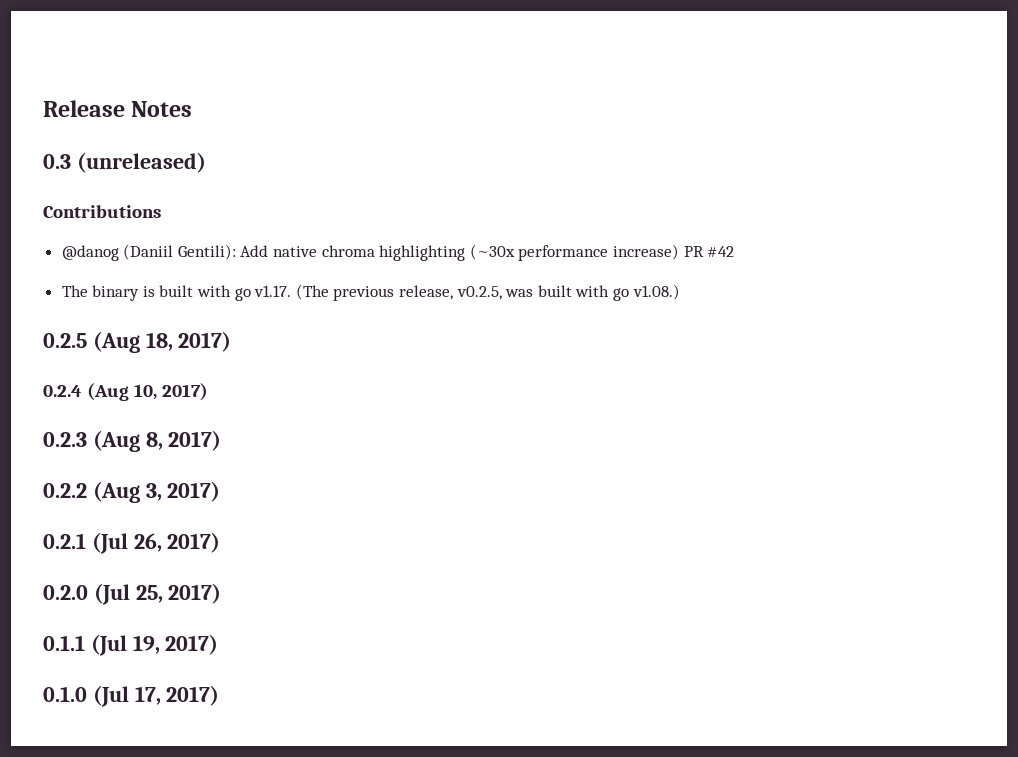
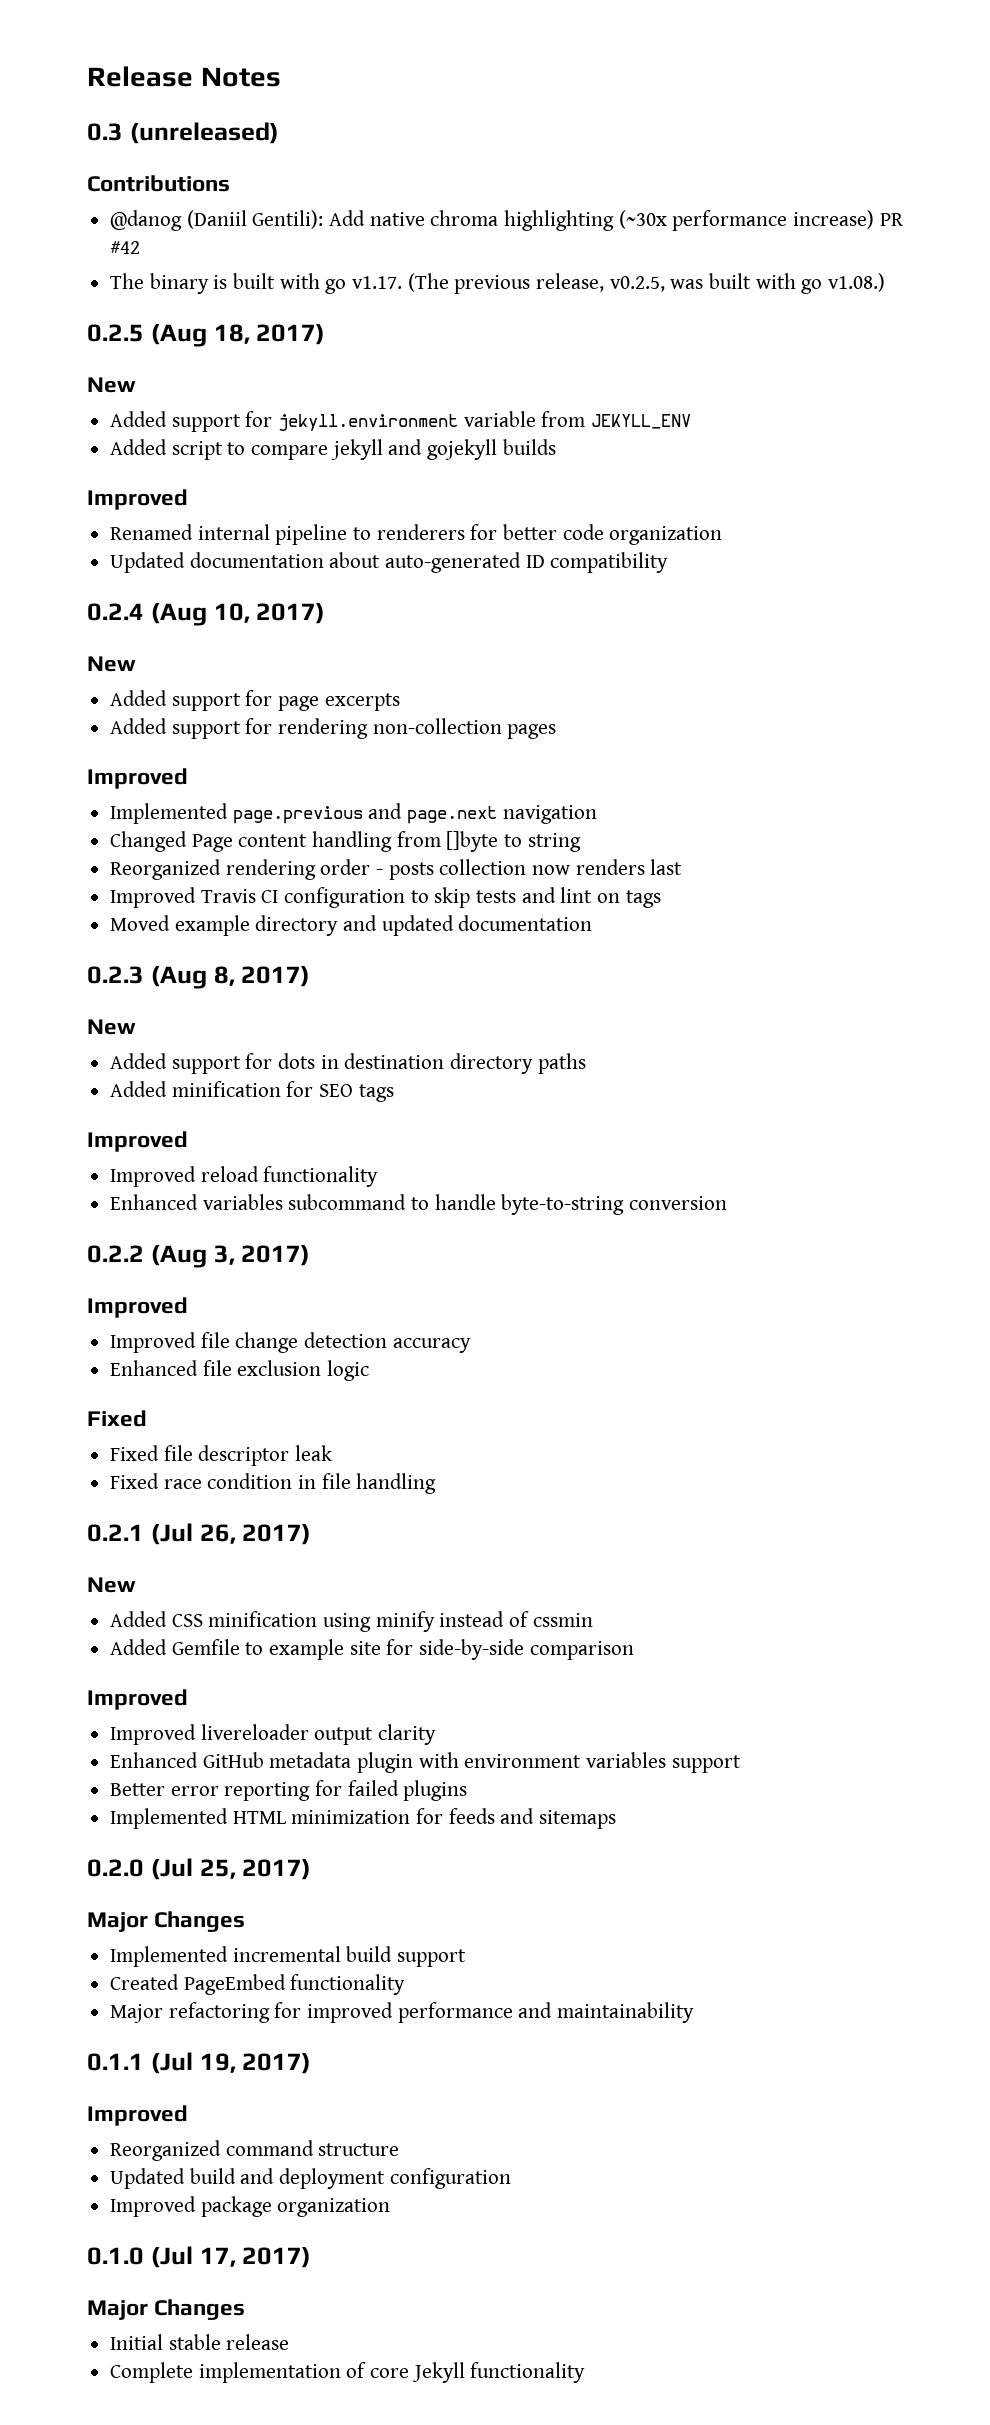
  0.2.5 (Aug 18, 2017)
+ New
+ Added support for jekyll.environment variable from JEKYLL_ENV
+ Added script to compare jekyll and gojekyll builds
+ Improved
+ Renamed internal pipeline to renderers for better code organization
+ Updated documentation about auto-generated ID compatibility
  0.2.4 (Aug 10, 2017)
+ New
+ Added support for page excerpts
+ Added support for rendering non-collection pages
+ Improved
+ Implemented page.previous and page.next navigation
+ Changed Page content handling from []byte to string
+ Reorganized rendering order - posts collection now renders last
+ Improved Travis CI configuration to skip tests and lint on tags
+ Moved example directory and updated documentation
  0.2.3 (Aug 8, 2017)
+ New
+ Added support for dots in destination directory paths
+ Added minification for SEO tags
+ Improved
+ Improved reload functionality
+ Enhanced variables subcommand to handle byte-to-string conversion
  0.2.2 (Aug 3, 2017)
+ Improved
+ Improved file change detection accuracy
+ Enhanced file exclusion logic
+ Fixed
+ Fixed file descriptor leak
+ Fixed race condition in file handling
  0.2.1 (Jul 26, 2017)
+ New
+ Added CSS minification using minify instead of cssmin
+ Added Gemfile to example site for side-by-side comparison
+ Improved
+ Improved livereloader output clarity
+ Enhanced GitHub metadata plugin with environment variables support
+ Better error reporting for failed plugins
+ Implemented HTML minimization for feeds and sitemaps
  0.2.0 (Jul 25, 2017)
+ Major Changes
+ Implemented incremental build support
+ Created PageEmbed functionality
+ Major refactoring for improved performance and maintainability
  0.1.1 (Jul 19, 2017)
+ Improved
+ Reorganized command structure
+ Updated build and deployment configuration
+ Improved package organization
  0.1.0 (Jul 17, 2017)
+ Major Changes
+ Initial stable release
+ Complete implementation of core Jekyll functionality

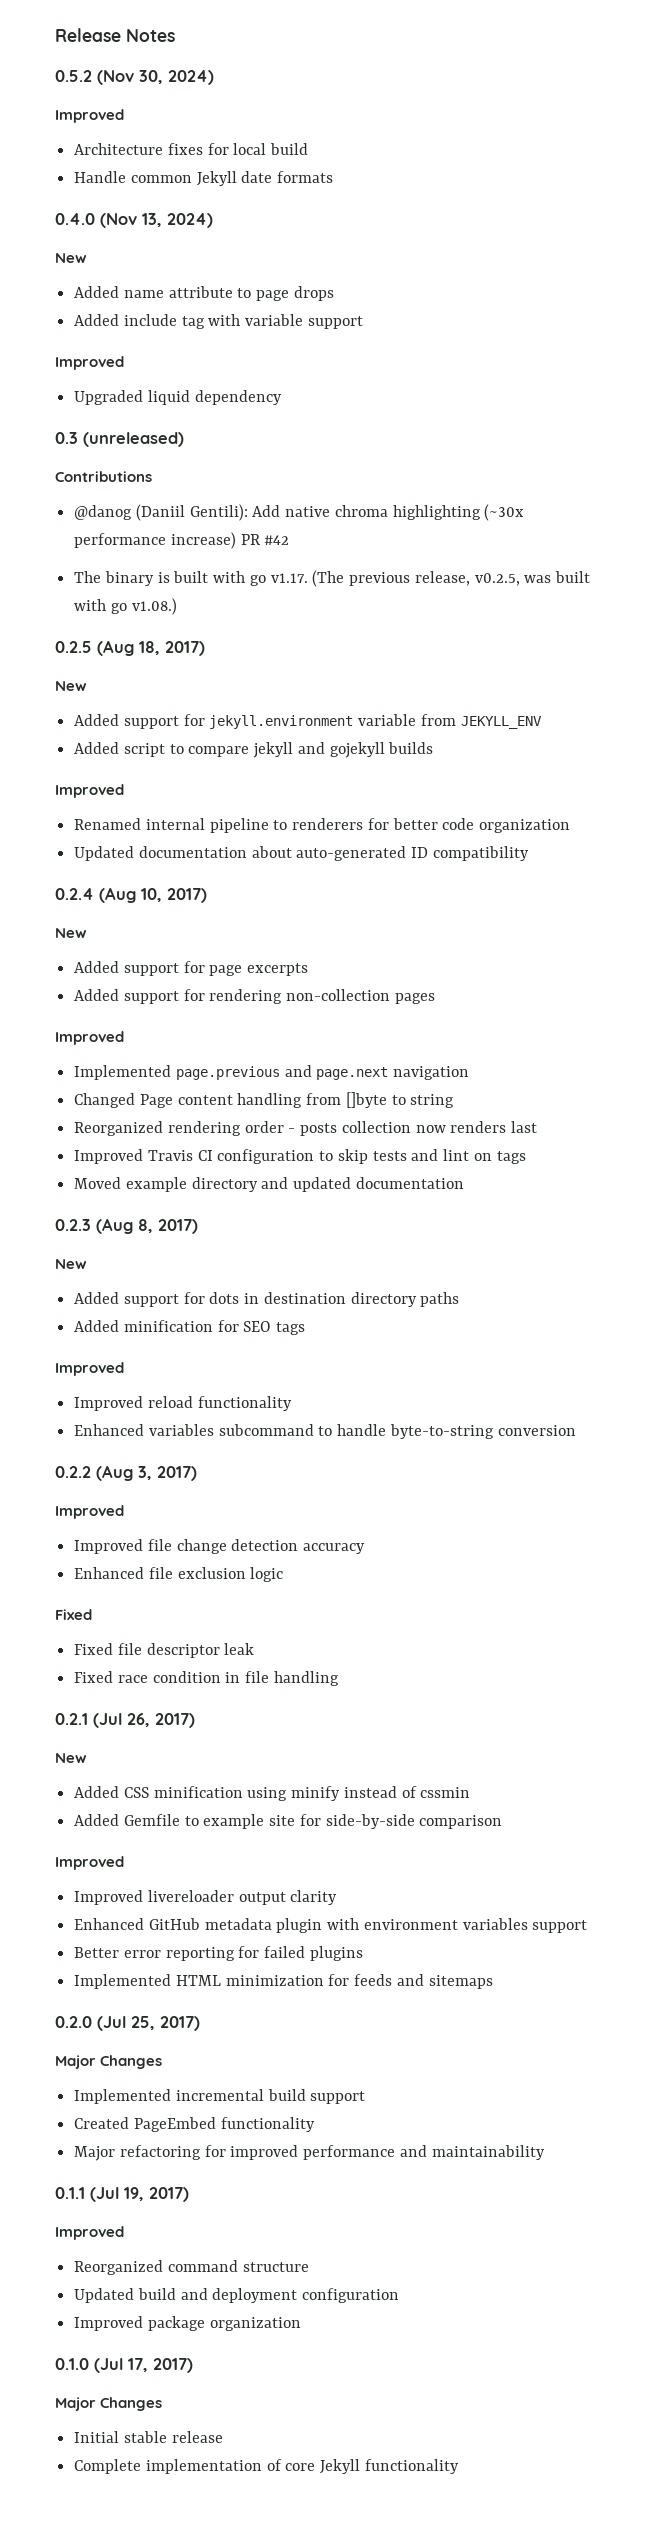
+ 0.5.2 (Nov 30, 2024)
+ Improved
+ Architecture fixes for local build
+ Handle common Jekyll date formats
+ 0.4.0 (Nov 13, 2024)
+ New
+ Added name attribute to page drops
+ Added include tag with variable support
+ Improved
+ Upgraded liquid dependency

